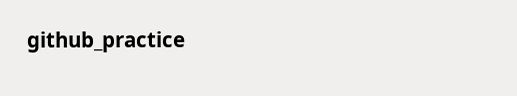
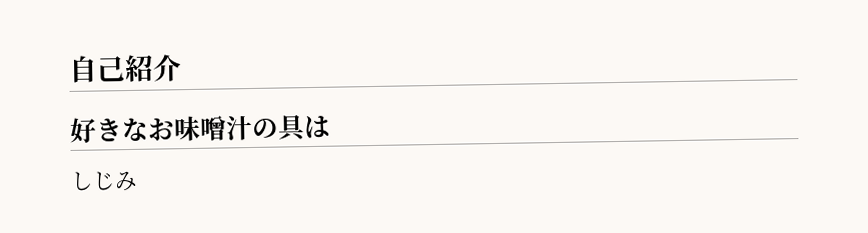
- github_practice
+ 自己紹介
+ 好きなお味噌汁の具は
+ しじみ

